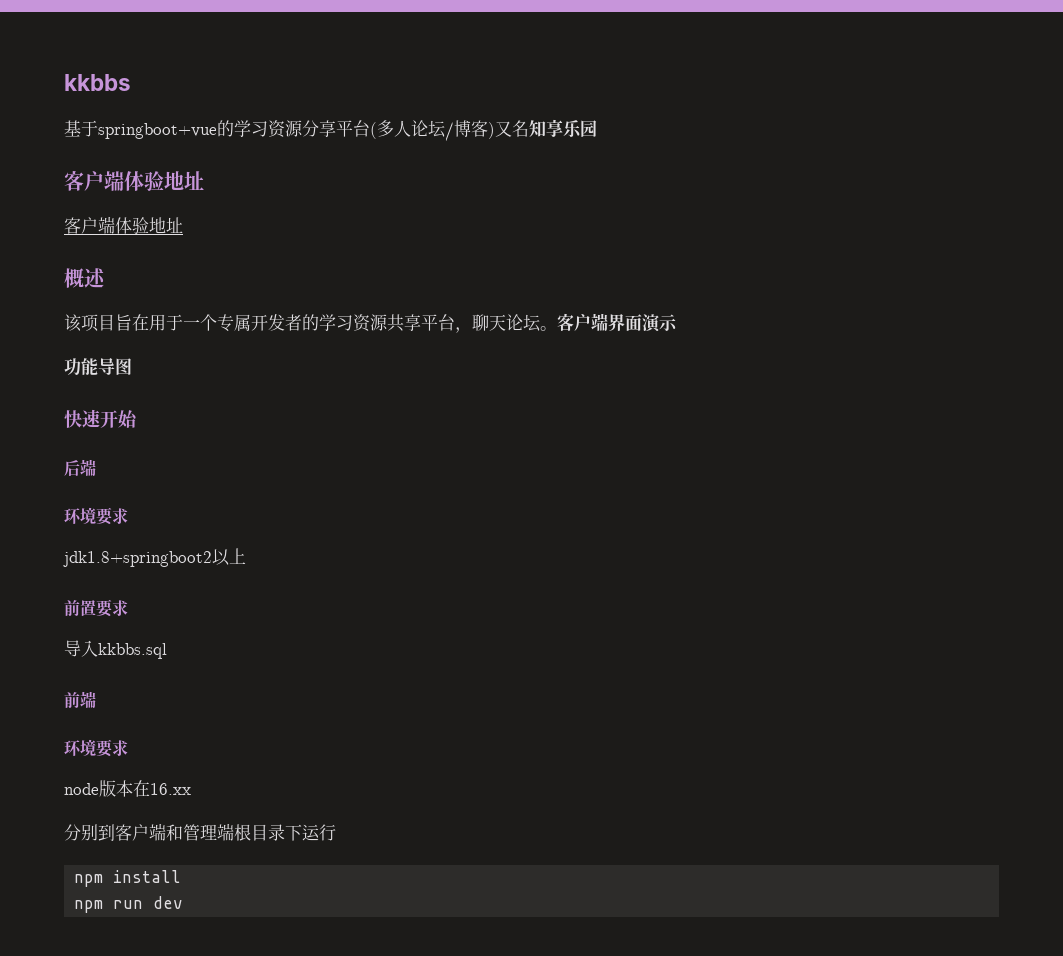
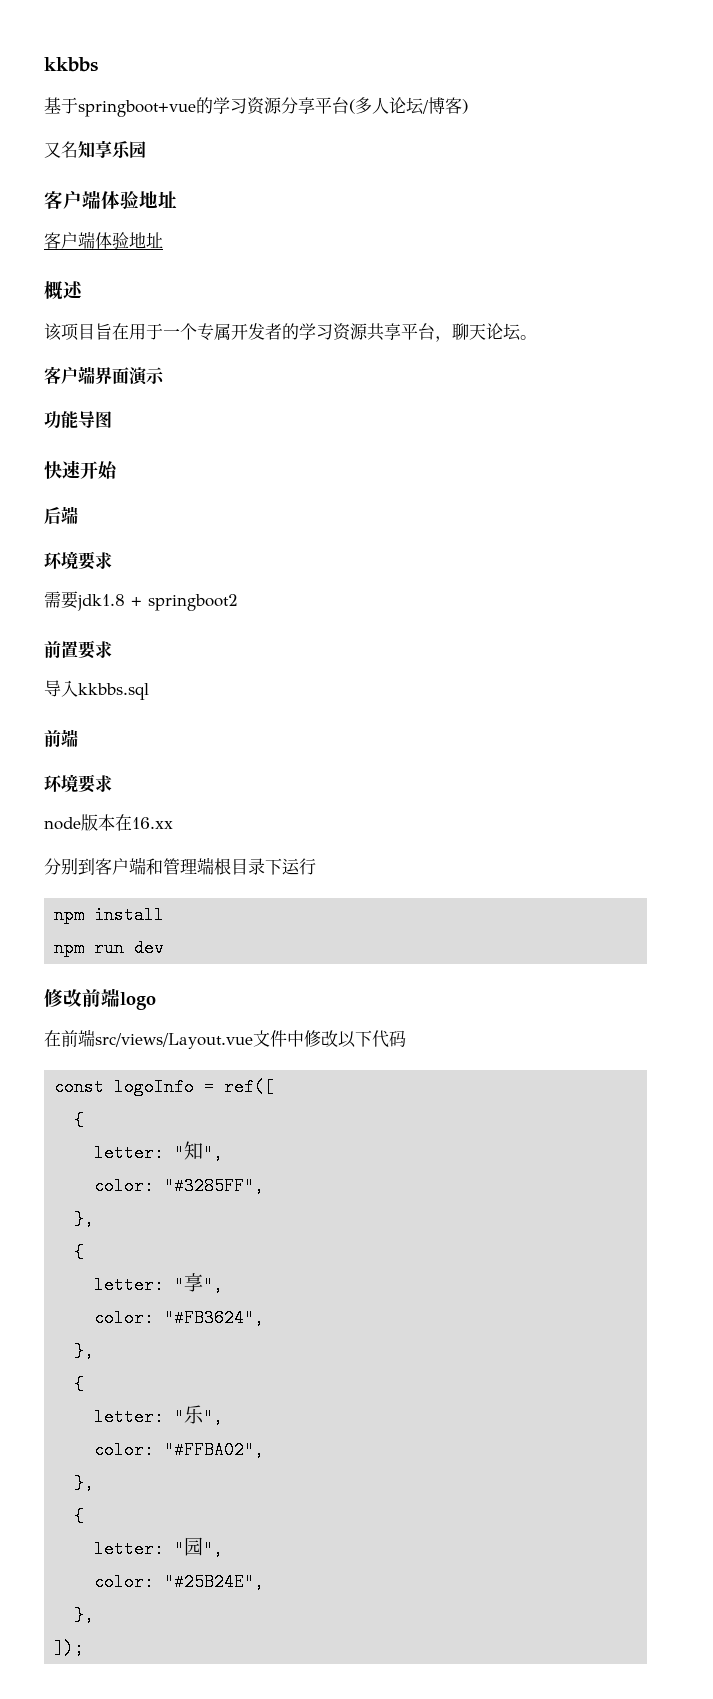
- 基于springboot+vue的学习资源分享平台(多人论坛/博客)又名知享乐园
+ 基于springboot+vue的学习资源分享平台(多人论坛/博客)
+ 又名知享乐园
- 该项目旨在用于一个专属开发者的学习资源共享平台，聊天论坛。客户端界面演示
+ 该项目旨在用于一个专属开发者的学习资源共享平台，聊天论坛。
+ 客户端界面演示
- jdk1.8+springboot2以上
+ 需要jdk1.8 + springboot2
+ 修改前端logo
+ 在前端src/views/Layout.vue文件中修改以下代码
+ const logoInfo = ref([
+ {
+ letter: "知",
+ color: "#3285FF",
+ },
+ {
+ letter: "享",
+ color: "#FB3624",
+ },
+ {
+ letter: "乐",
+ color: "#FFBA02",
+ },
+ {
+ letter: "园",
+ color: "#25B24E",
+ },
+ ]);

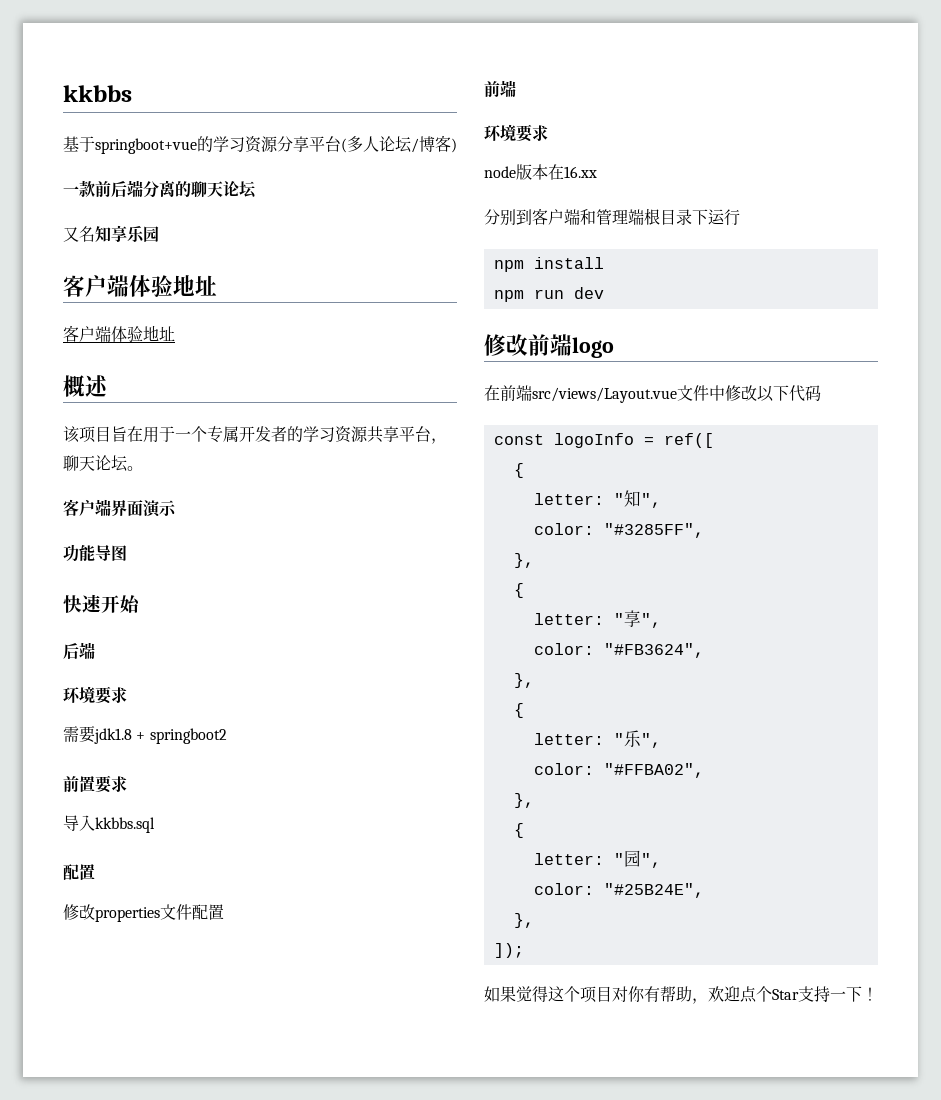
+ 一款前后端分离的聊天论坛
  导入kkbbs.sql
+ 配置
+ 修改properties文件配置
+ 如果觉得这个项目对你有帮助，欢迎点个Star支持一下！

